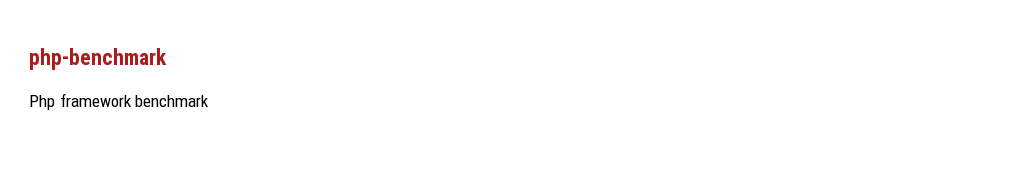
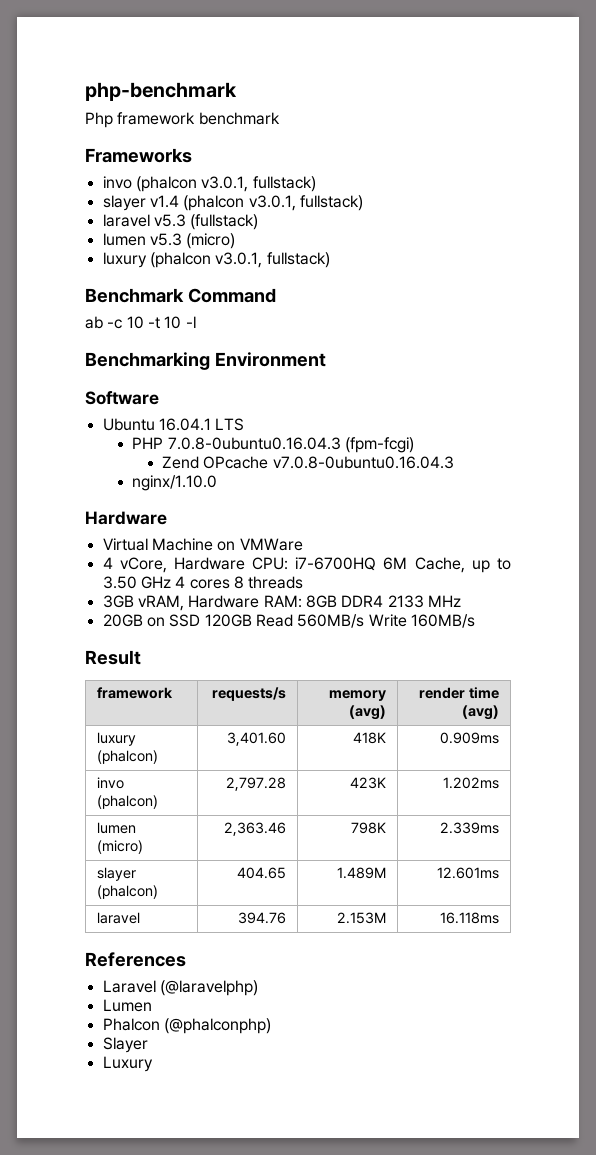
+ Frameworks
+ invo (phalcon v3.0.1, fullstack)
+ slayer v1.4 (phalcon v3.0.1, fullstack)
+ laravel v5.3 (fullstack)
+ lumen v5.3 (micro)
+ luxury (phalcon v3.0.1, fullstack)
+ Benchmark Command
+ ab -c 10 -t 10 -l
+ Benchmarking Environment
+ Software
+ Ubuntu 16.04.1 LTS
+ PHP 7.0.8-0ubuntu0.16.04.3 (fpm-fcgi)
+ Zend OPcache v7.0.8-0ubuntu0.16.04.3
+ nginx/1.10.0
+ Hardware
+ Virtual Machine on VMWare
+ 4 vCore, Hardware CPU: i7-6700HQ 6M Cache, up to 3.50 GHz 4 cores 8 threads
+ 3GB vRAM, Hardware RAM: 8GB DDR4 2133 MHz
+ 20GB on SSD 120GB Read 560MB/s Write 160MB/s
+ Result
+ framework | requests/s | memory (avg) | render time (avg)
+ luxury (phalcon) | 3,401.60 | 418K | 0.909ms
+ invo (phalcon) | 2,797.28 | 423K | 1.202ms
+ lumen (micro) | 2,363.46 | 798K | 2.339ms
+ slayer (phalcon) | 404.65 | 1.489M | 12.601ms
+ laravel | 394.76 | 2.153M | 16.118ms
+ References
+ Laravel (@laravelphp)
+ Lumen
+ Phalcon (@phalconphp)
+ Slayer
+ Luxury

